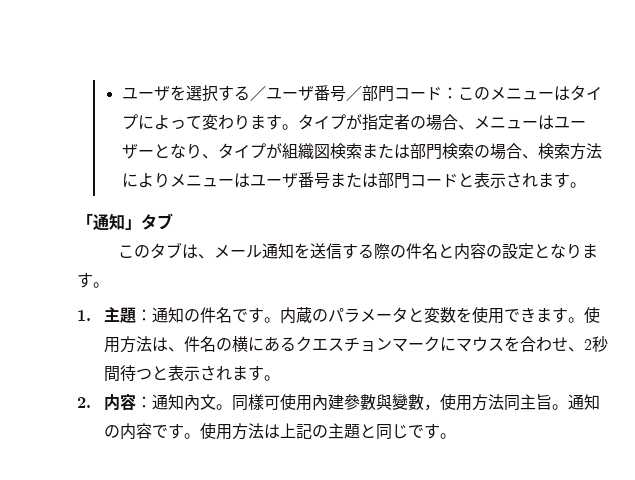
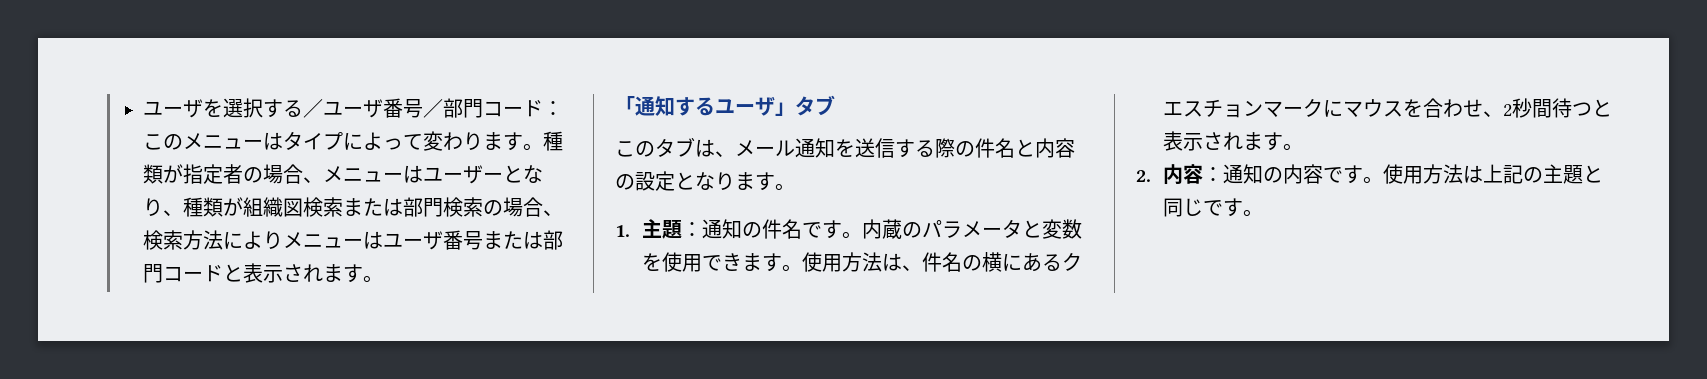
- タイプが指定者の場合、メニューはユーザーとなり、タイプが組織図検索または部門検索の場合、検索方法によりメニューはユーザ番号または部門コードと表示されます。
+ 種類が指定者の場合、メニューはユーザーとなり、種類が組織図検索または部門検索の場合、検索方法によりメニューはユーザ番号または部門コードと表示されます。
- 「通知」タブ
+ 「通知するユーザ」タブ
- 2.内容：通知內文。同樣可使用內建參數與變數，使用方法同主旨。通知の内容です。
+ 2.内容：通知の内容です。

